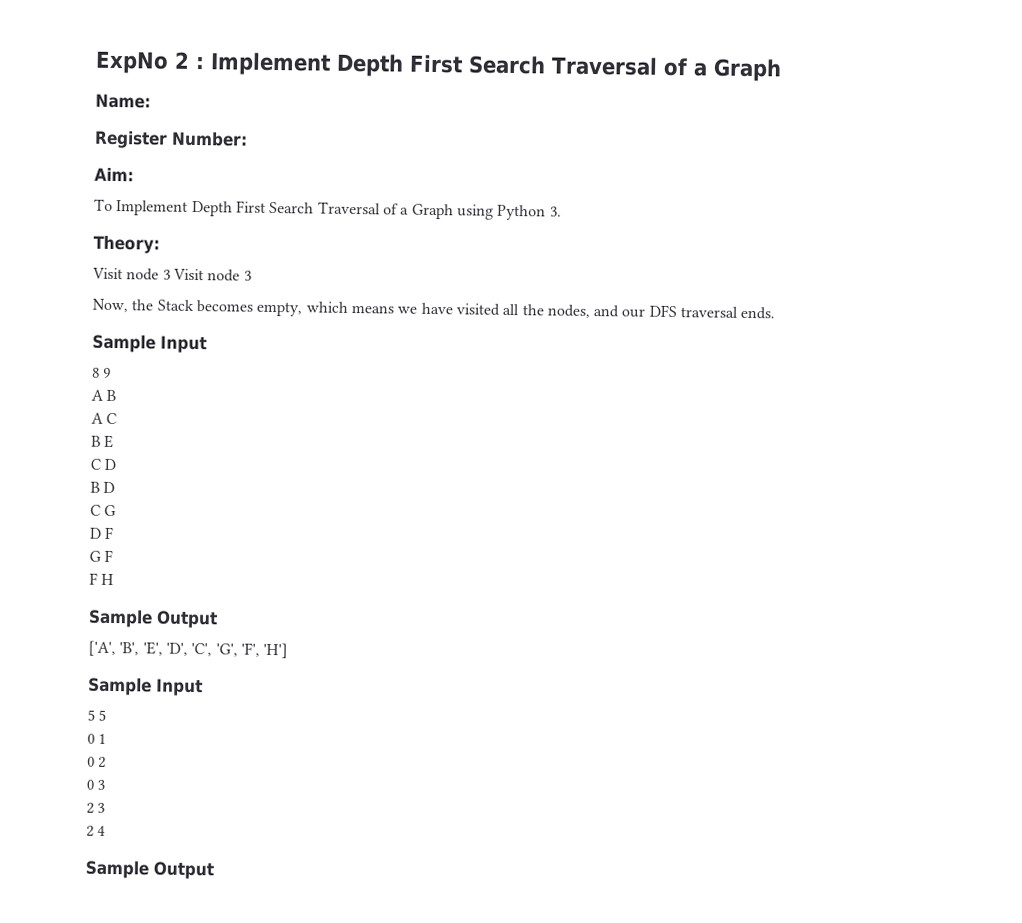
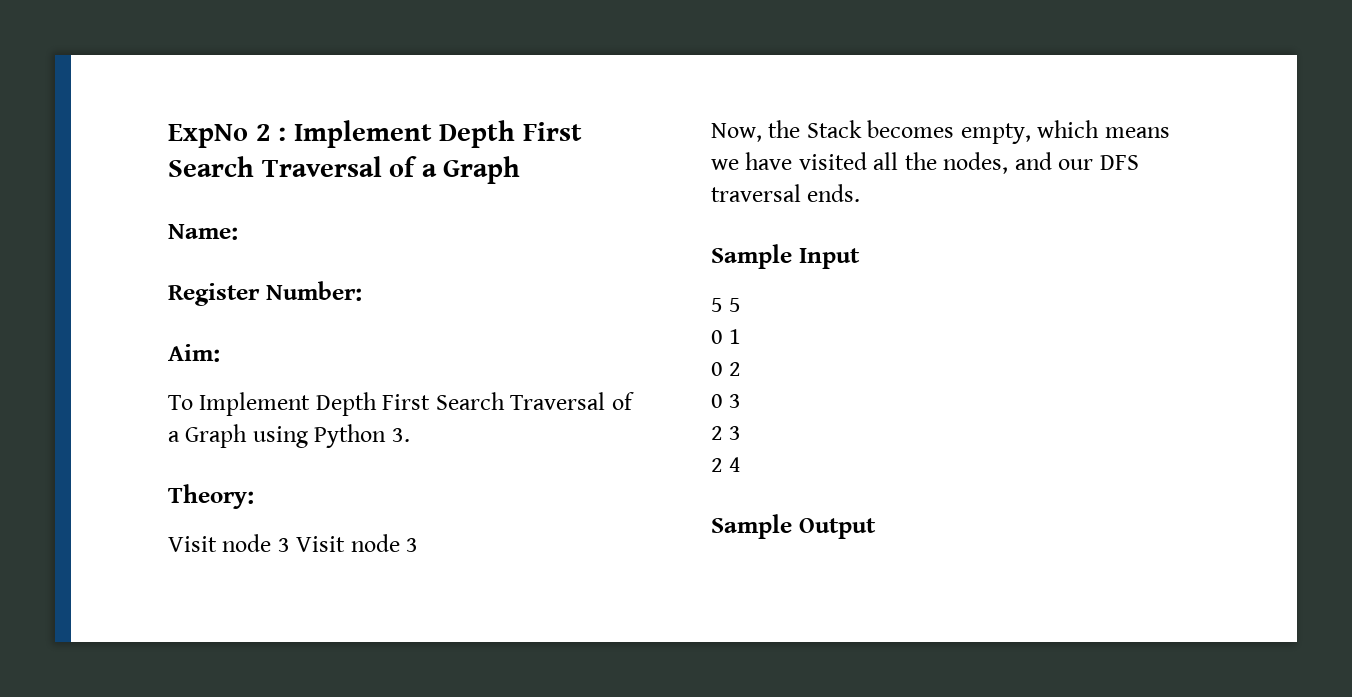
- 8 9
- A B
- A C
- B E
- C D
- B D
- C G
- D F
- G F
- F H
- Sample Output
- ['A', 'B', 'E', 'D', 'C', 'G', 'F', 'H']
- Sample Input

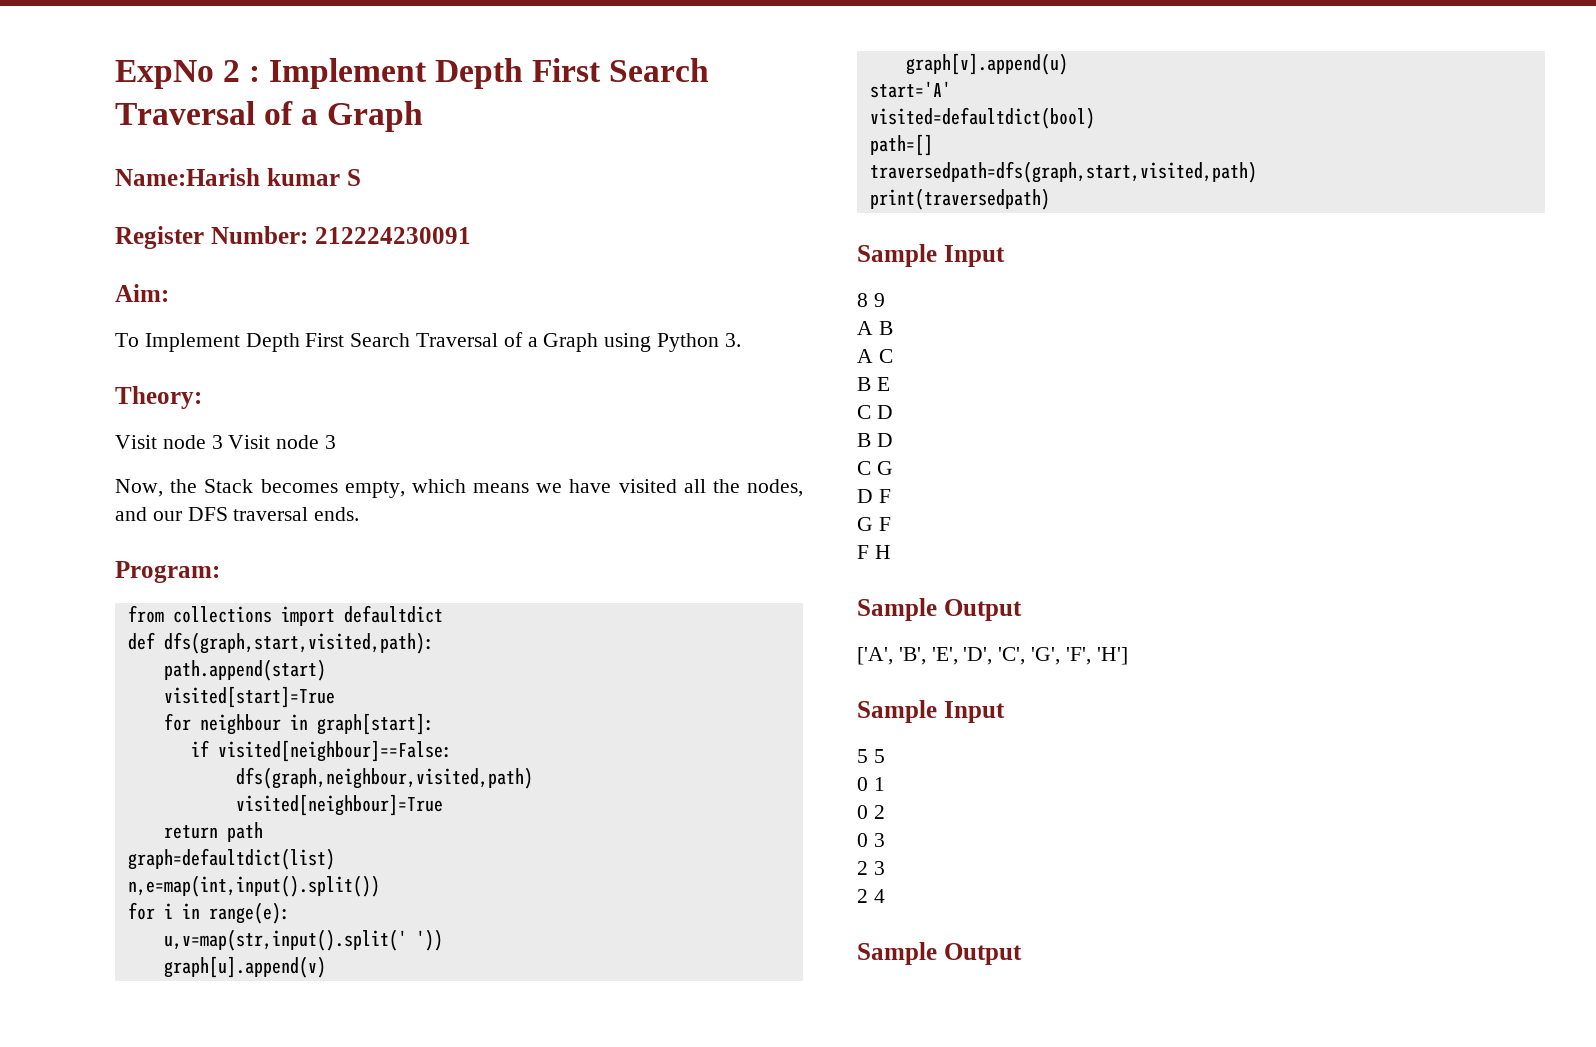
- Name:
+ Name:Harish kumar S
- Register Number:
+ Register Number: 212224230091
+ Program:
+ from collections import defaultdict
+ def dfs(graph,start,visited,path):
+ path.append(start)
+ visited[start]=True
+ for neighbour in graph[start]:
+ if visited[neighbour]==False:
+ dfs(graph,neighbour,visited,path)
+ visited[neighbour]=True
+ return path
+ graph=defaultdict(list)
+ n,e=map(int,input().split())
+ for i in range(e):
+ u,v=map(str,input().split(' '))
+ graph[u].append(v)
+ graph[v].append(u)
+ start='A'
+ visited=defaultdict(bool)
+ path=[]
+ traversedpath=dfs(graph,start,visited,path)
+ print(traversedpath)
+ Sample Input
+ 8 9
+ A B
+ A C
+ B E
+ C D
+ B D
+ C G
+ D F
+ G F
+ F H
+ Sample Output
+ ['A', 'B', 'E', 'D', 'C', 'G', 'F', 'H']

